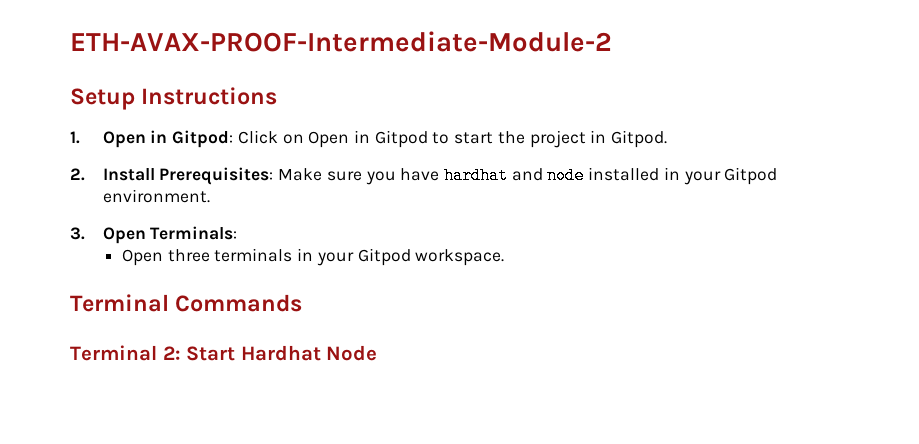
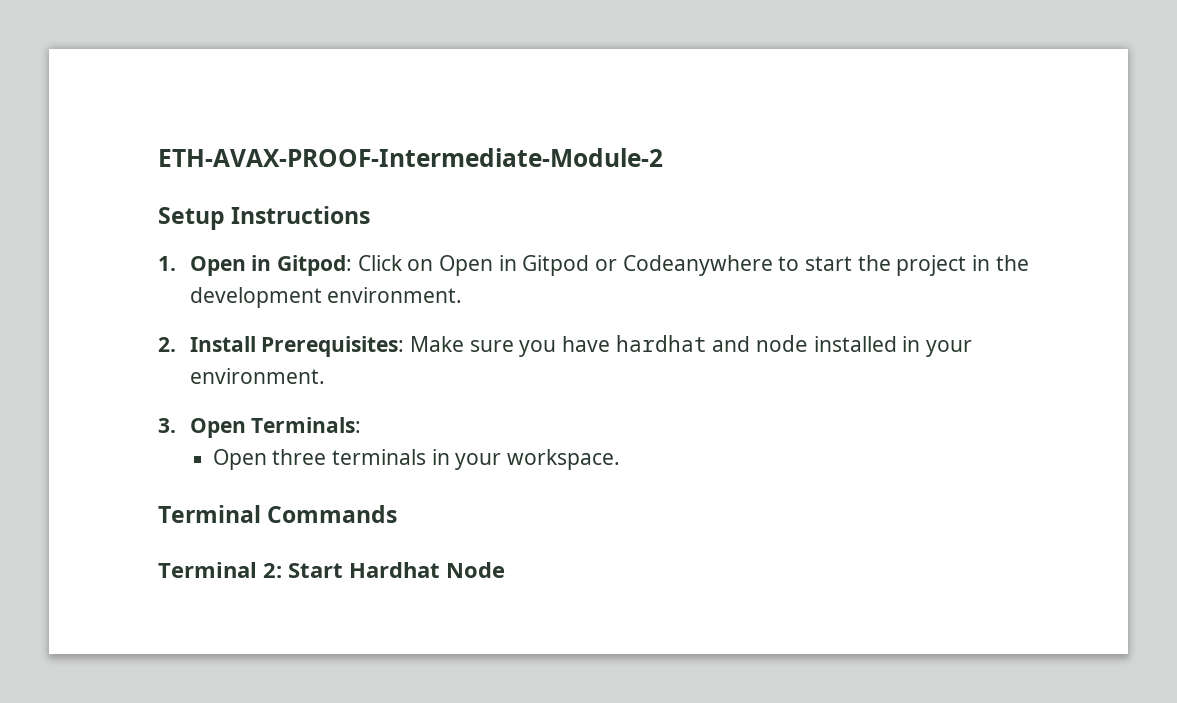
- 1. Open in Gitpod: Click on Open in Gitpod to start the project in Gitpod.
+ 1. Open in Gitpod: Click on Open in Gitpod or Codeanywhere to start the project in the development environment.
- 2. Install Prerequisites: Make sure you have hardhat and node installed in your Gitpod environment.
+ 2. Install Prerequisites: Make sure you have hardhat and node installed in your environment.
- Open three terminals in your Gitpod workspace.
+ Open three terminals in your workspace.

